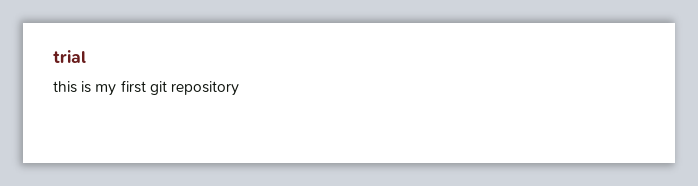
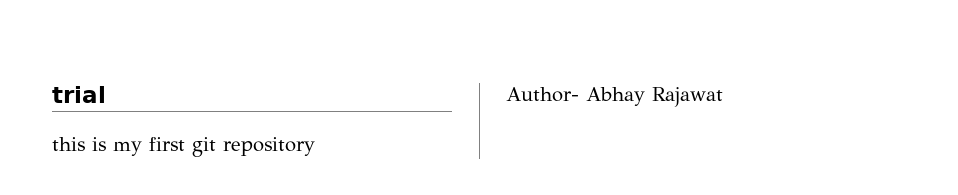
+ Author- Abhay Rajawat

